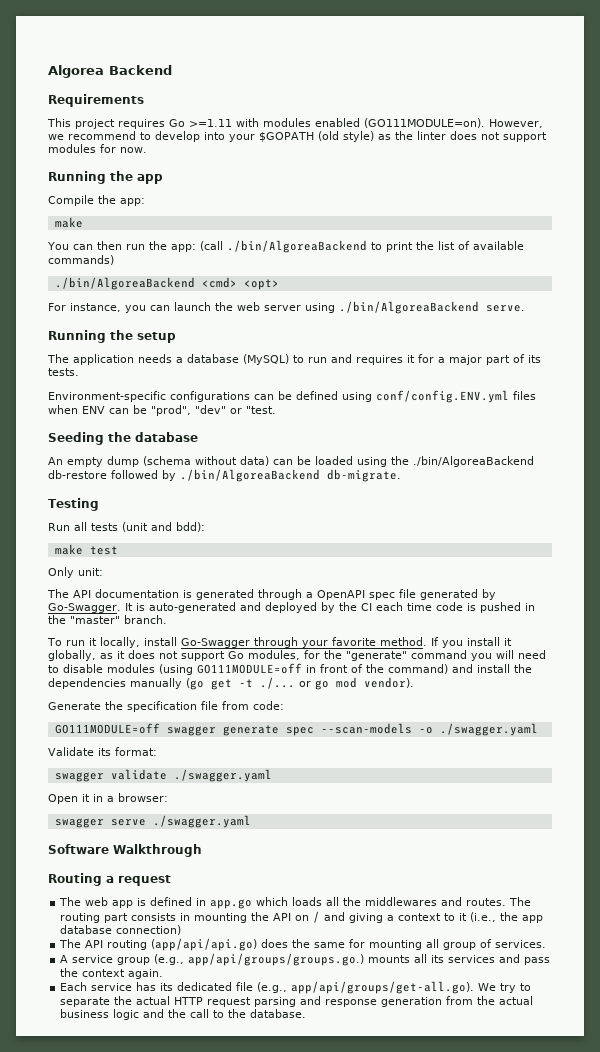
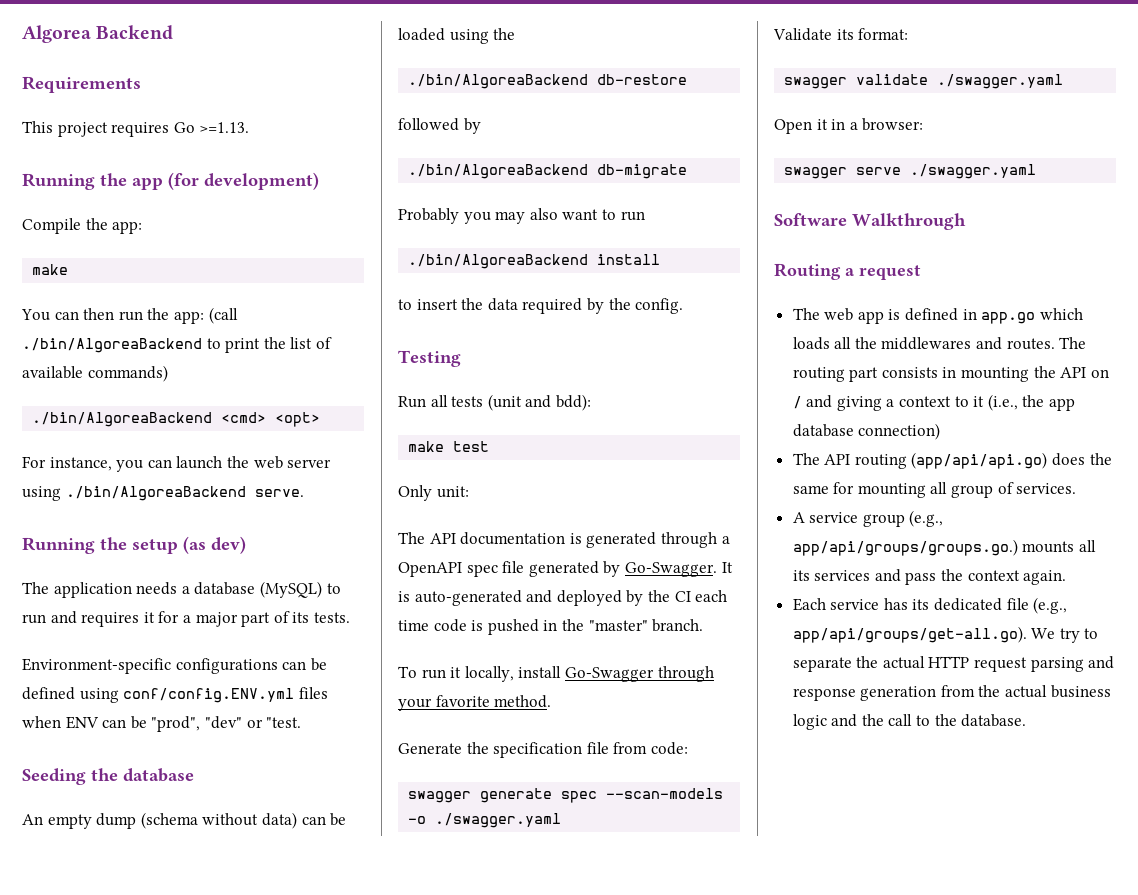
- This project requires Go >=1.11 with modules enabled (GO111MODULE=on). However, we recommend to develop into your $GOPATH (old style) as the linter does not support modules for now.
+ This project requires Go >=1.13.
- Running the app
+ Running the app (for development)
- Running the setup
+ Running the setup (as dev)
- An empty dump (schema without data) can be loaded using the ./bin/AlgoreaBackend db-restore followed by ./bin/AlgoreaBackend db-migrate.
+ An empty dump (schema without data) can be loaded using the
+ ./bin/AlgoreaBackend db-restore
+ followed by
+ ./bin/AlgoreaBackend db-migrate
+ Probably you may also want to run
+ ./bin/AlgoreaBackend install
+ to insert the data required by the config.
- If you install it globally, as it does not support Go modules, for the "generate" command you will need to disable modules (using GO111MODULE=off in front of the command) and install the dependencies manually (go get -t ./... or go mod vendor).
- GO111MODULE=off swagger generate spec --scan-models -o ./swagger.yaml
+ swagger generate spec --scan-models -o ./swagger.yaml

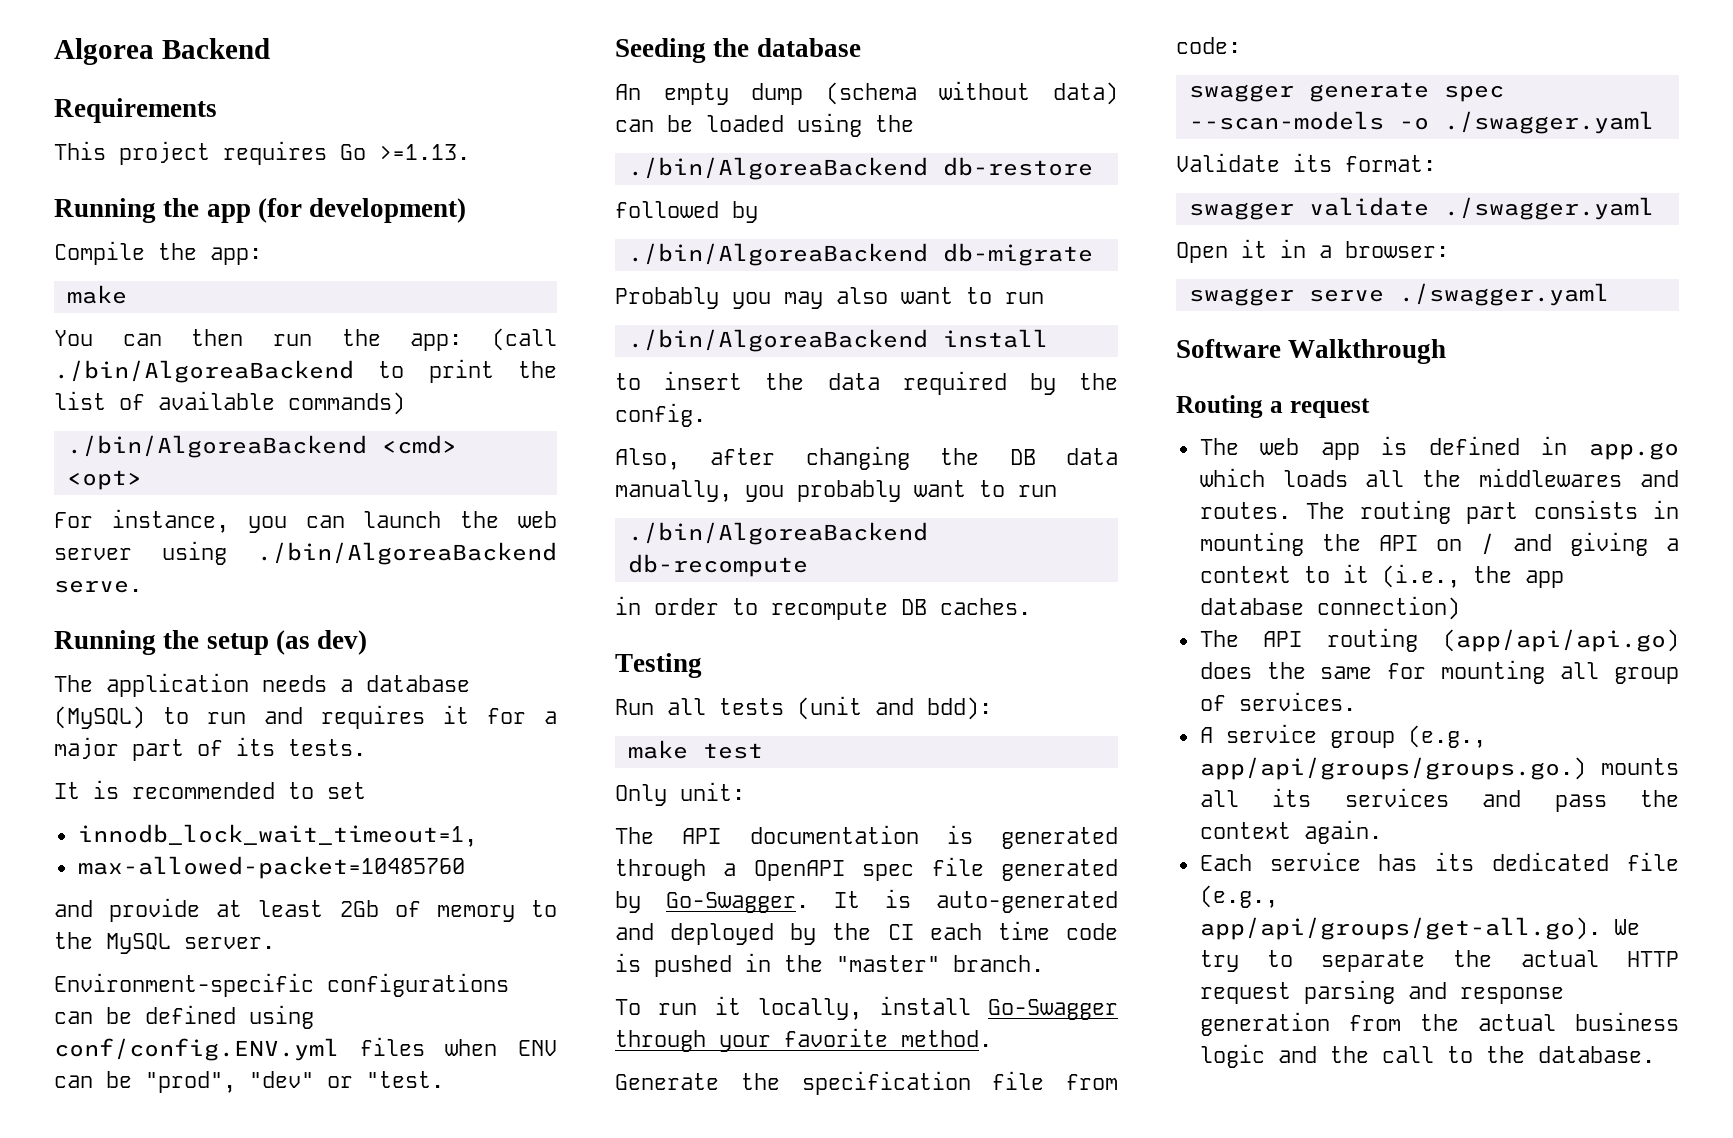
+ It is recommended to set
+ innodb_lock_wait_timeout=1,
+ max-allowed-packet=10485760
+ and provide at least 2Gb of memory to the MySQL server.
+ Also, after changing the DB data manually, you probably want to run
+ ./bin/AlgoreaBackend db-recompute
+ in order to recompute DB caches.

